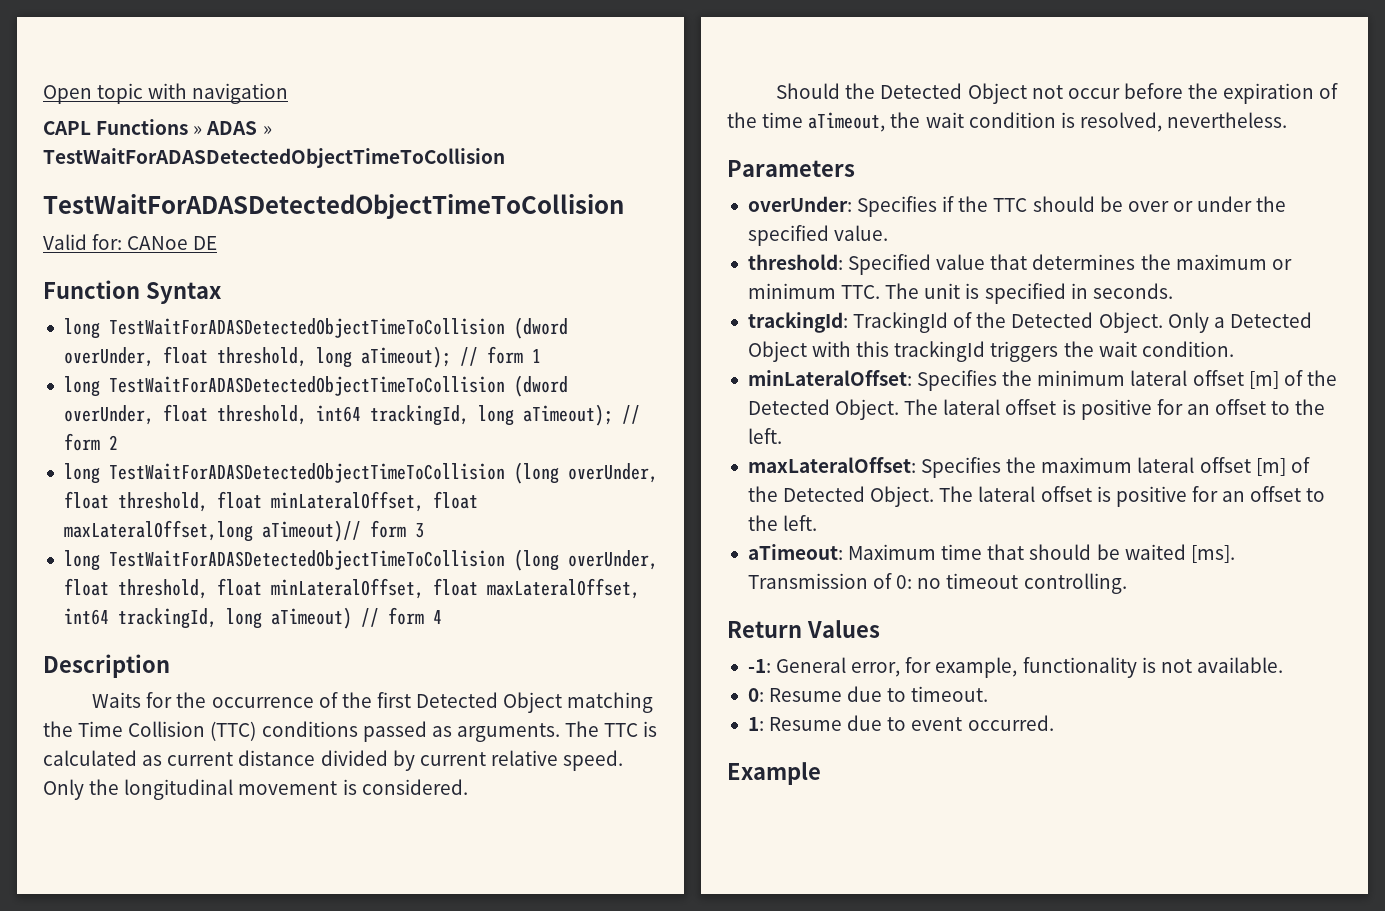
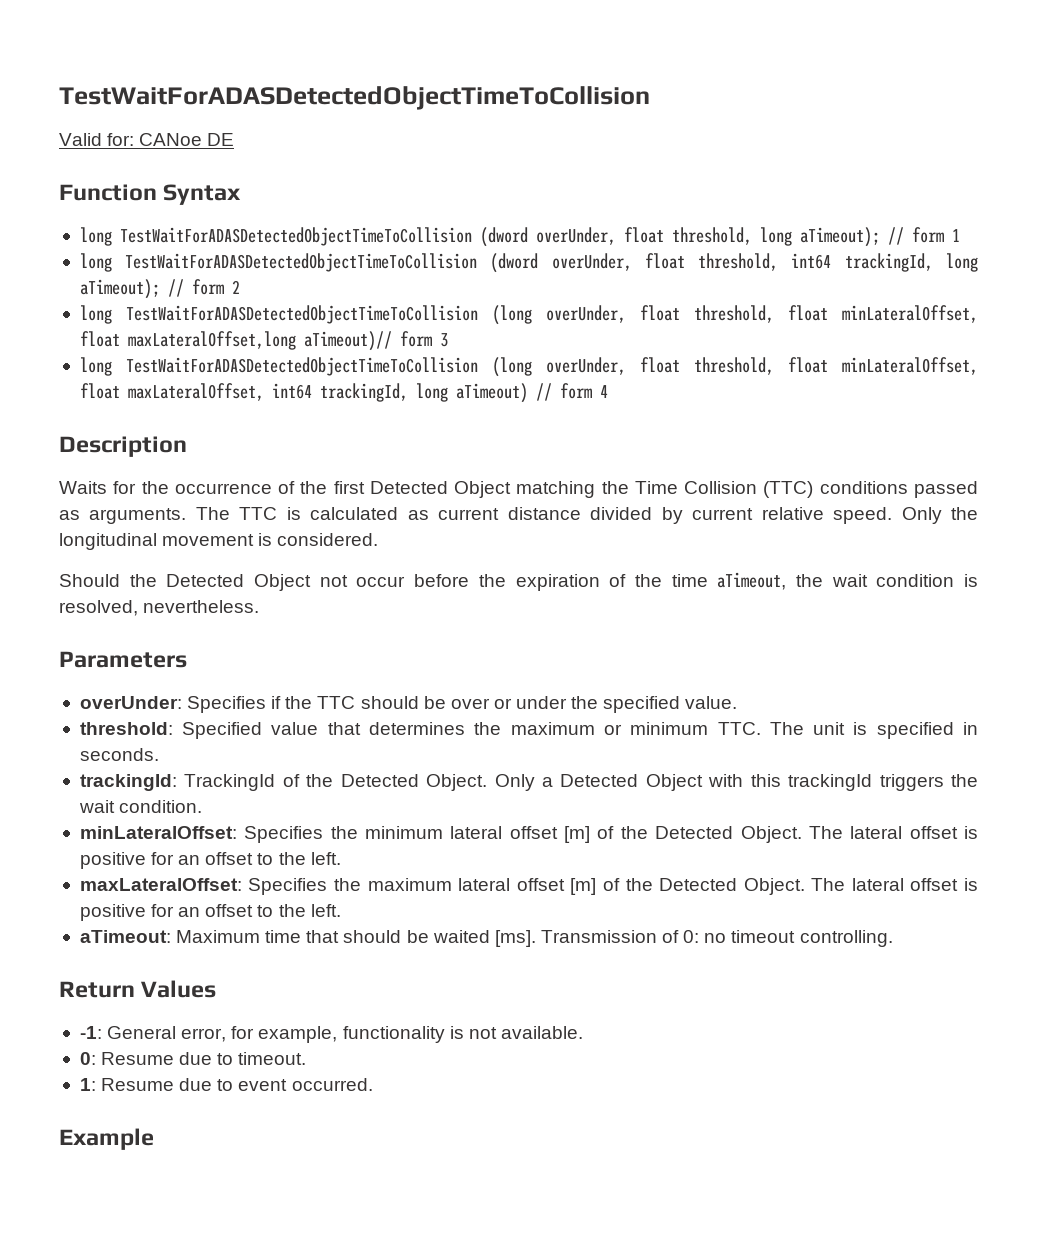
- Open topic with navigation
- CAPL Functions » ADAS » TestWaitForADASDetectedObjectTimeToCollision

